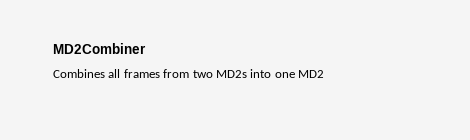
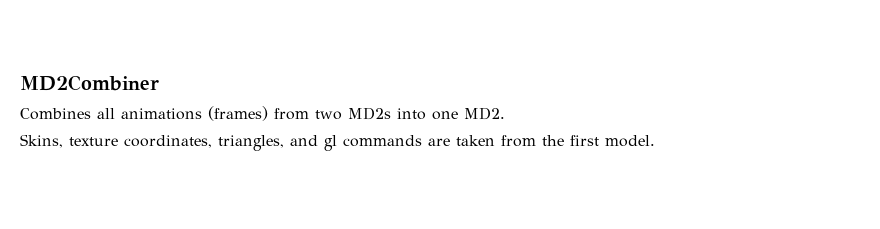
- Combines all frames from two MD2s into one MD2
+ Combines all animations (frames) from two MD2s into one MD2.
+ Skins, texture coordinates, triangles, and gl commands are taken from the first model.

